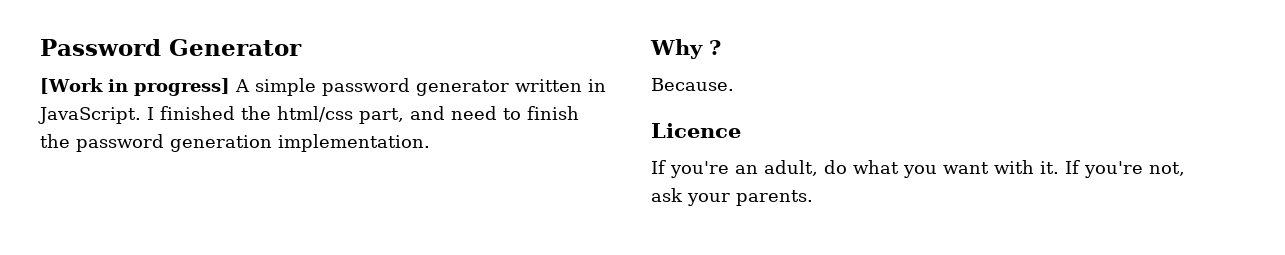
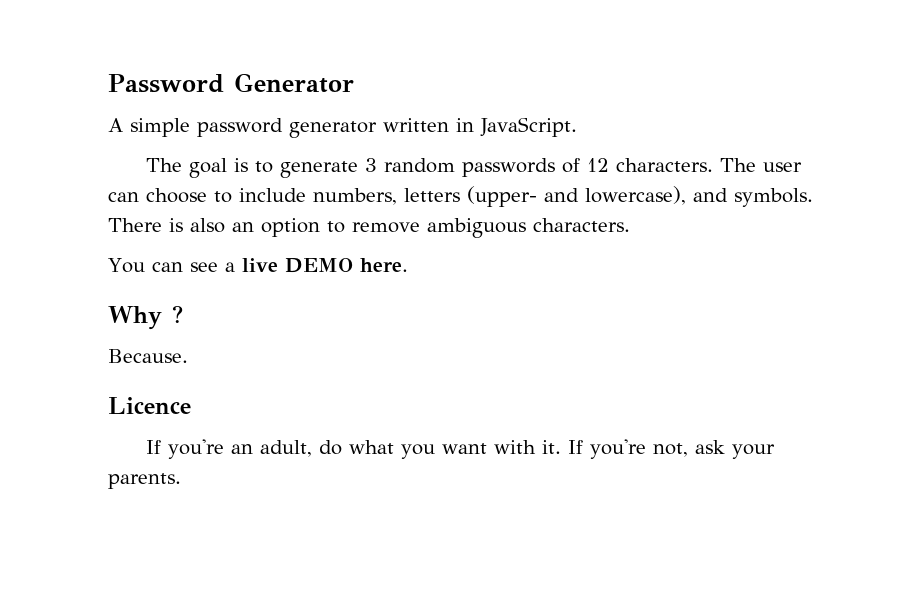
- [Work in progress] A simple password generator written in JavaScript. I finished the html/css part, and need to finish the password generation implementation.
+ A simple password generator written in JavaScript.
+ The goal is to generate 3 random passwords of 12 characters. The user can choose to include numbers, letters (upper- and lowercase), and symbols. There is also an option to remove ambiguous characters.
+ You can see a live DEMO here.

